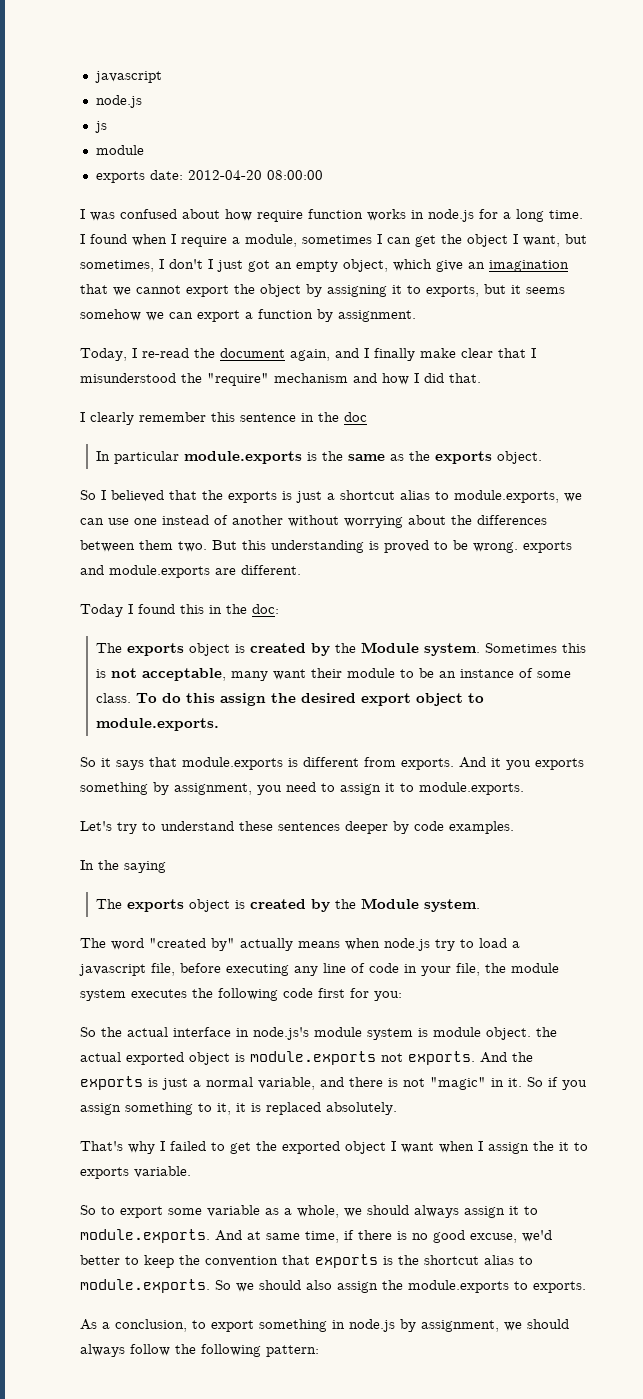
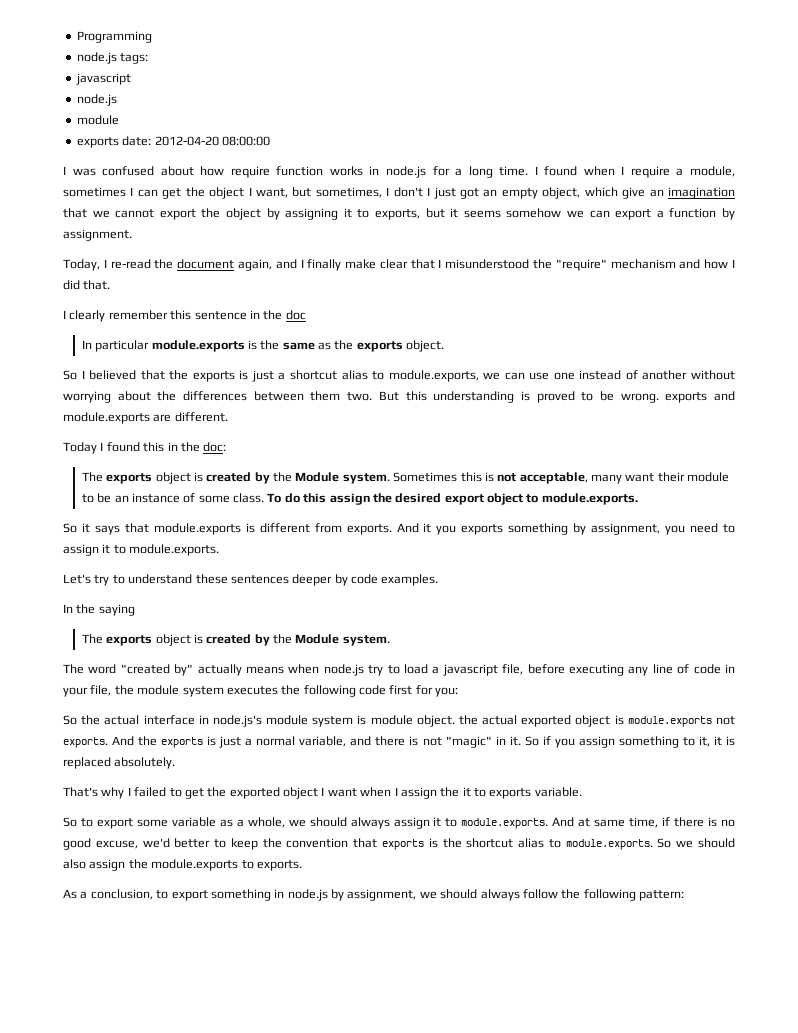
+ Programming
+ node.js tags:
- js

